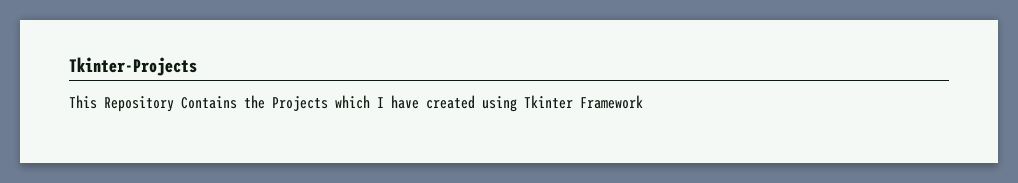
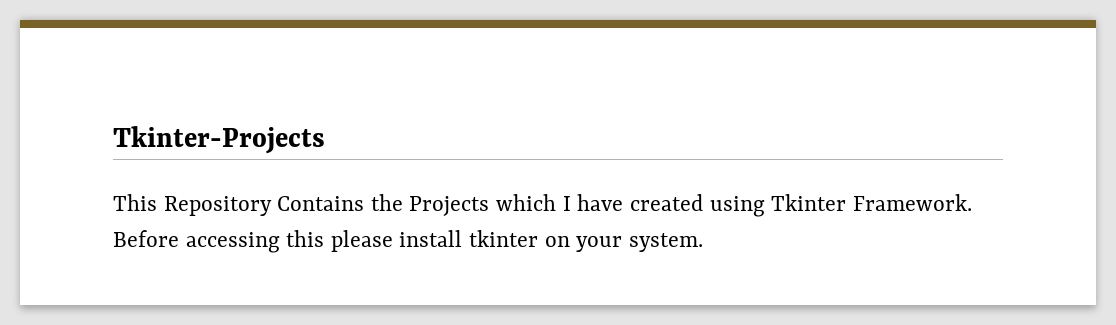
- This Repository Contains the Projects which I have created using Tkinter Framework
+ This Repository Contains the Projects which I have created using Tkinter Framework. Before accessing this please install tkinter on your system.

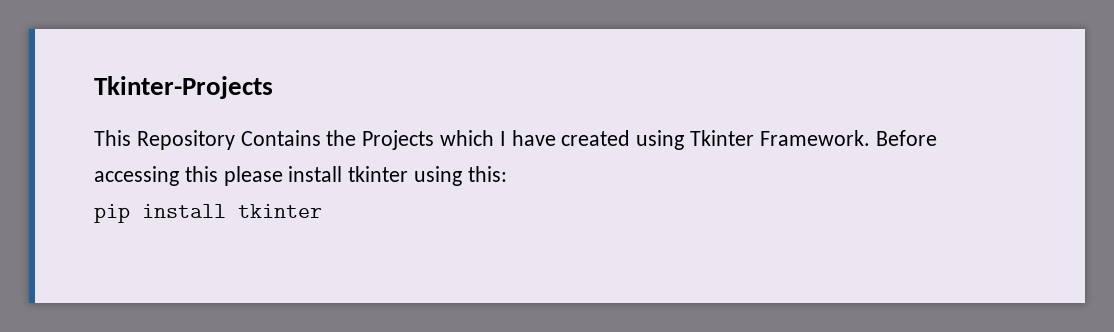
- Before accessing this please install tkinter on your system.
+ Before accessing this please install tkinter using this:
+ pip install tkinter

